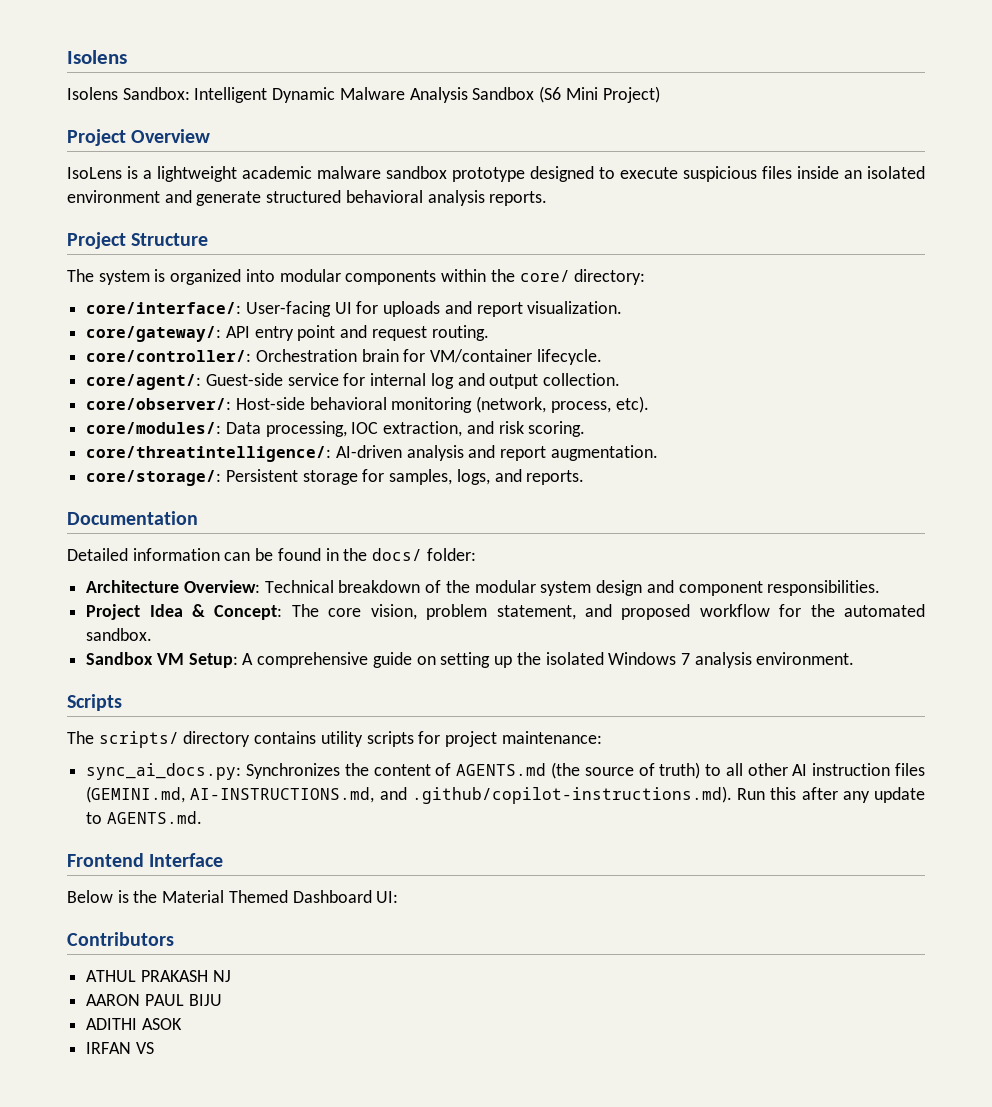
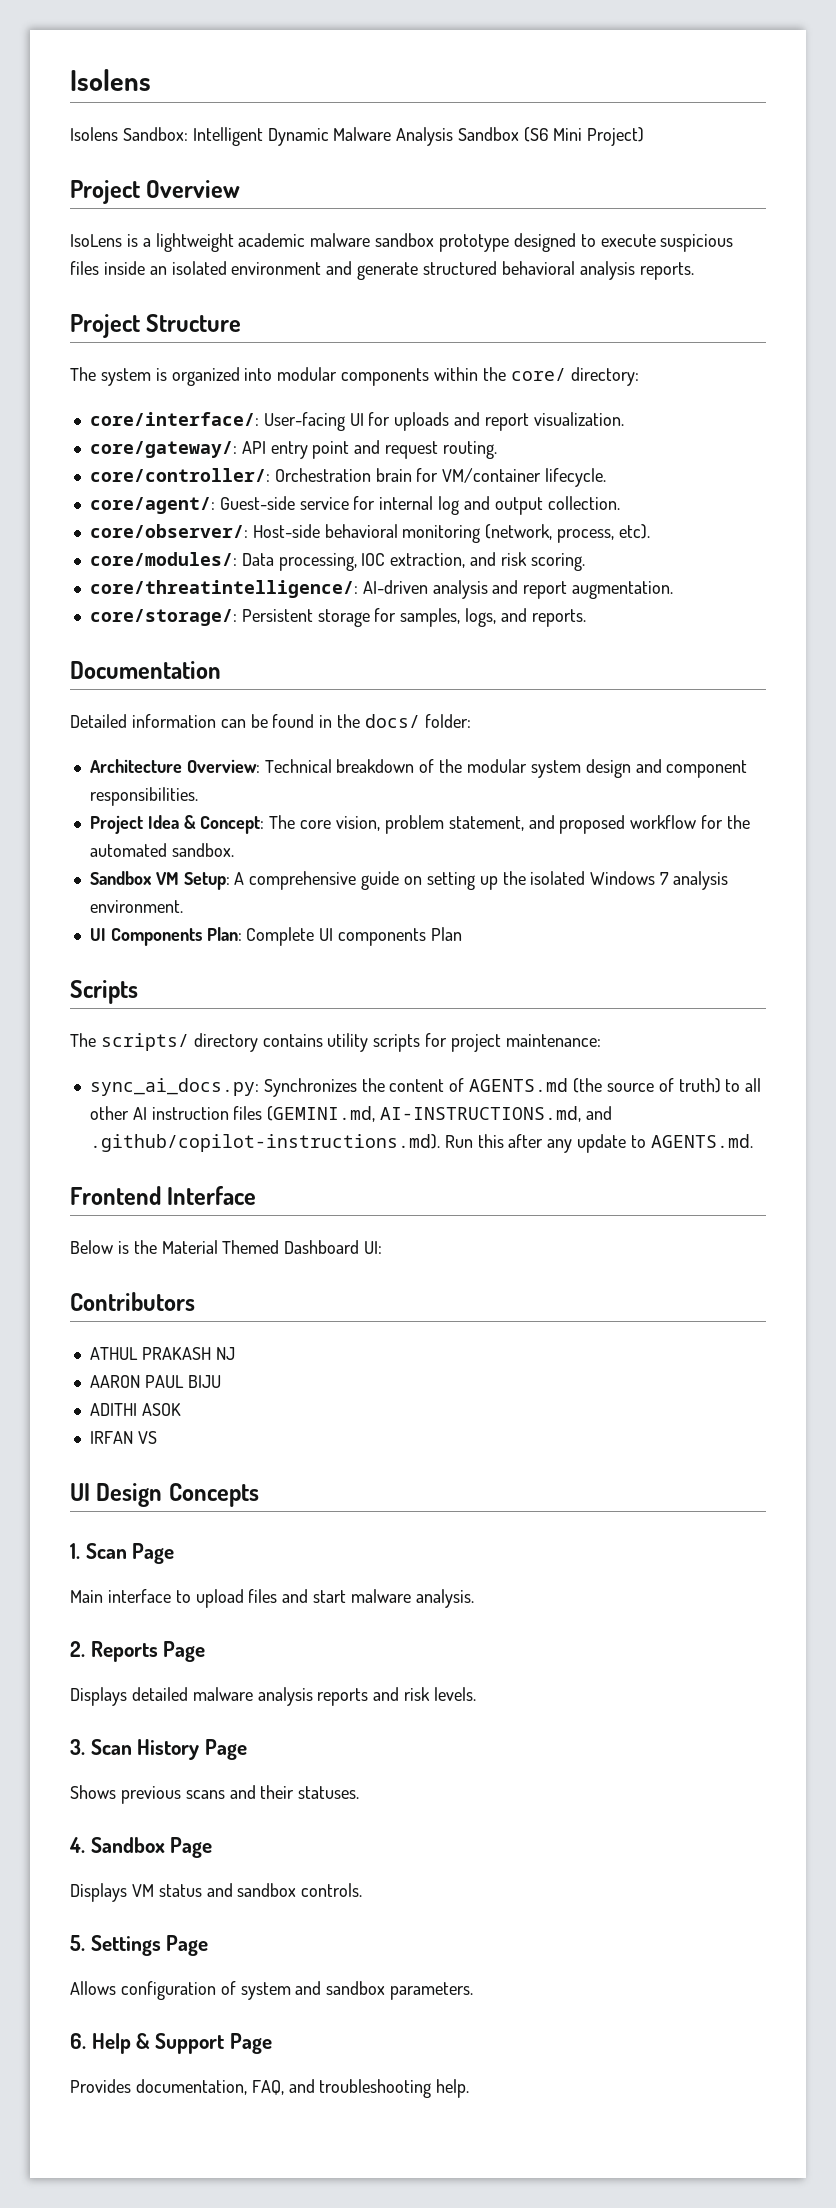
+ UI Components Plan: Complete UI components Plan
+ UI Design Concepts
+ 1. Scan Page
+ Main interface to upload files and start malware analysis.
+ 2. Reports Page
+ Displays detailed malware analysis reports and risk levels.
+ 3. Scan History Page
+ Shows previous scans and their statuses.
+ 4. Sandbox Page
+ Displays VM status and sandbox controls.
+ 5. Settings Page
+ Allows configuration of system and sandbox parameters.
+ 6. Help & Support Page
+ Provides documentation, FAQ, and troubleshooting help.

